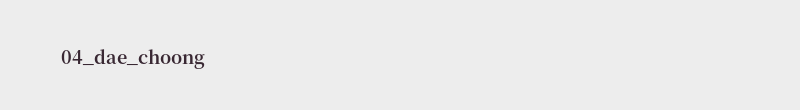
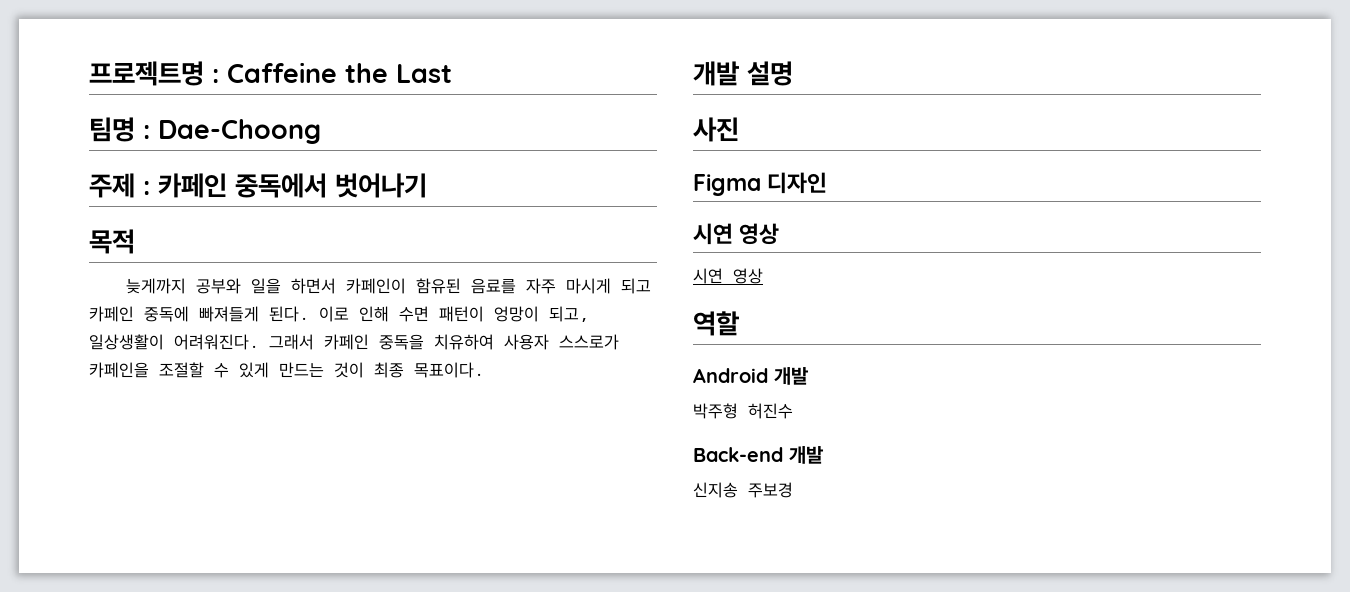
- 04_dae_choong
+ 프로젝트명 : Caffeine the Last
+ 팀명 : Dae-Choong
+ 주제 : 카페인 중독에서 벗어나기
+ 목적
+ 늦게까지 공부와 일을 하면서 카페인이 함유된 음료를 자주 마시게 되고 카페인 중독에 빠져들게 된다. 이로 인해 수면 패턴이 엉망이 되고, 일상생활이 어려워진다. 그래서 카페인 중독을 치유하여 사용자 스스로가 카페인을 조절할 수 있게 만드는 것이 최종 목표이다.
+ 개발 설명
+ 사진
+ Figma 디자인
+ 시연 영상
+ 시연 영상
+ 역할
+ Android 개발
+ 박주형 허진수
+ Back-end 개발
+ 신지송 주보경

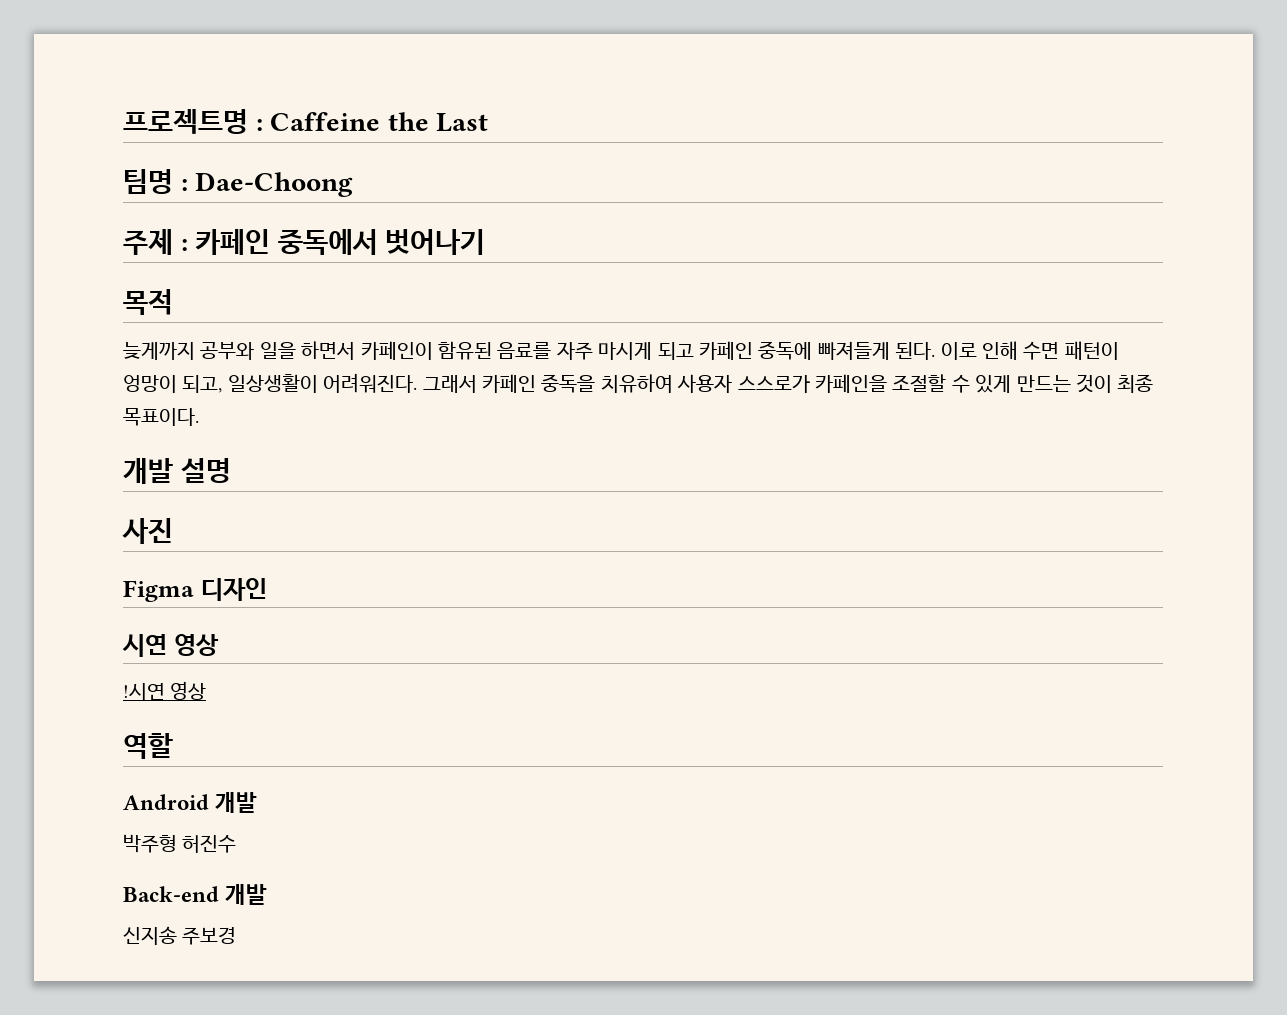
  Figma 디자인
  시연 영상
- 시연 영상
+ !시연 영상

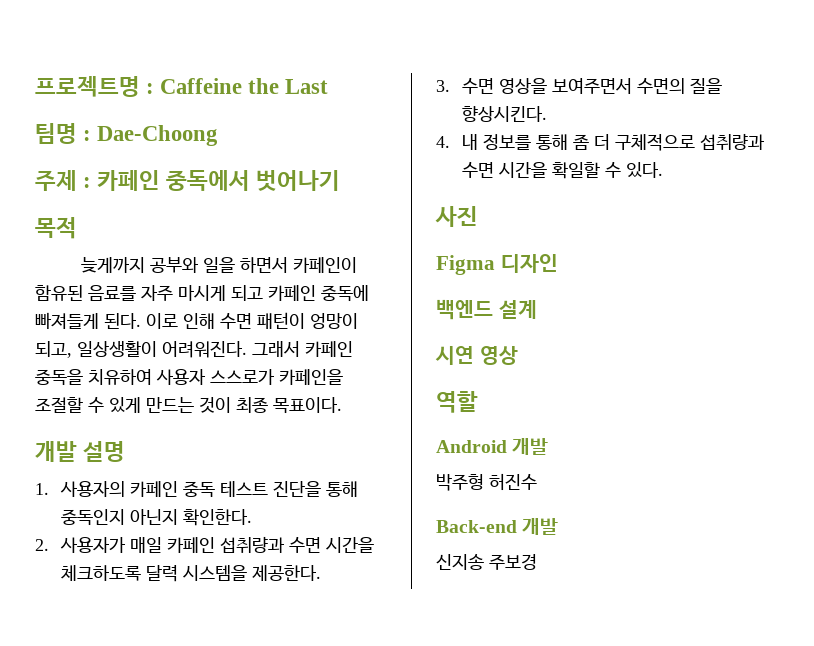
+ 1. 사용자의 카페인 중독 테스트 진단을 통해 중독인지 아닌지 확인한다.
+ 2. 사용자가 매일 카페인 섭취량과 수면 시간을 체크하도록 달력 시스템을 제공한다.
+ 3. 수면 영상을 보여주면서 수면의 질을 향상시킨다.
+ 4. 내 정보를 통해 좀 더 구체적으로 섭취량과 수면 시간을 확일할 수 있다.
+ 백엔드 설계
- !시연 영상

